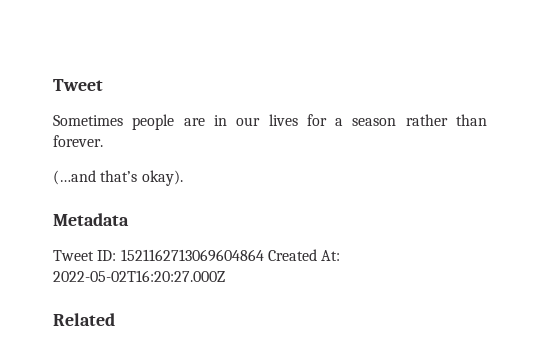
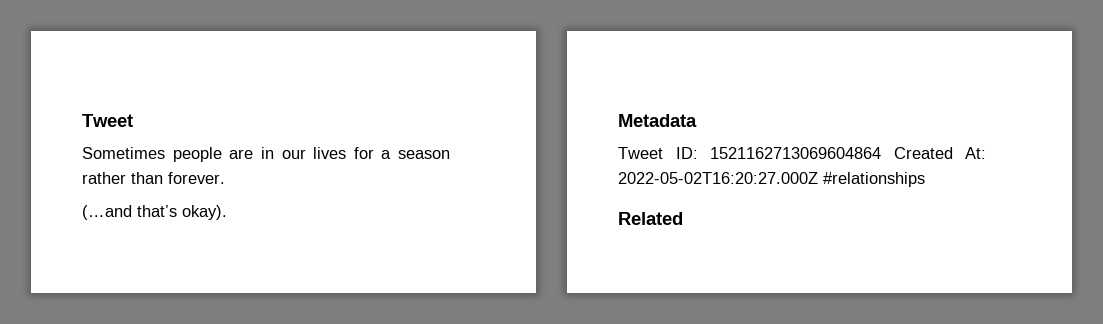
- Tweet ID: 1521162713069604864 Created At: 2022-05-02T16:20:27.000Z
+ Tweet ID: 1521162713069604864 Created At: 2022-05-02T16:20:27.000Z #relationships

